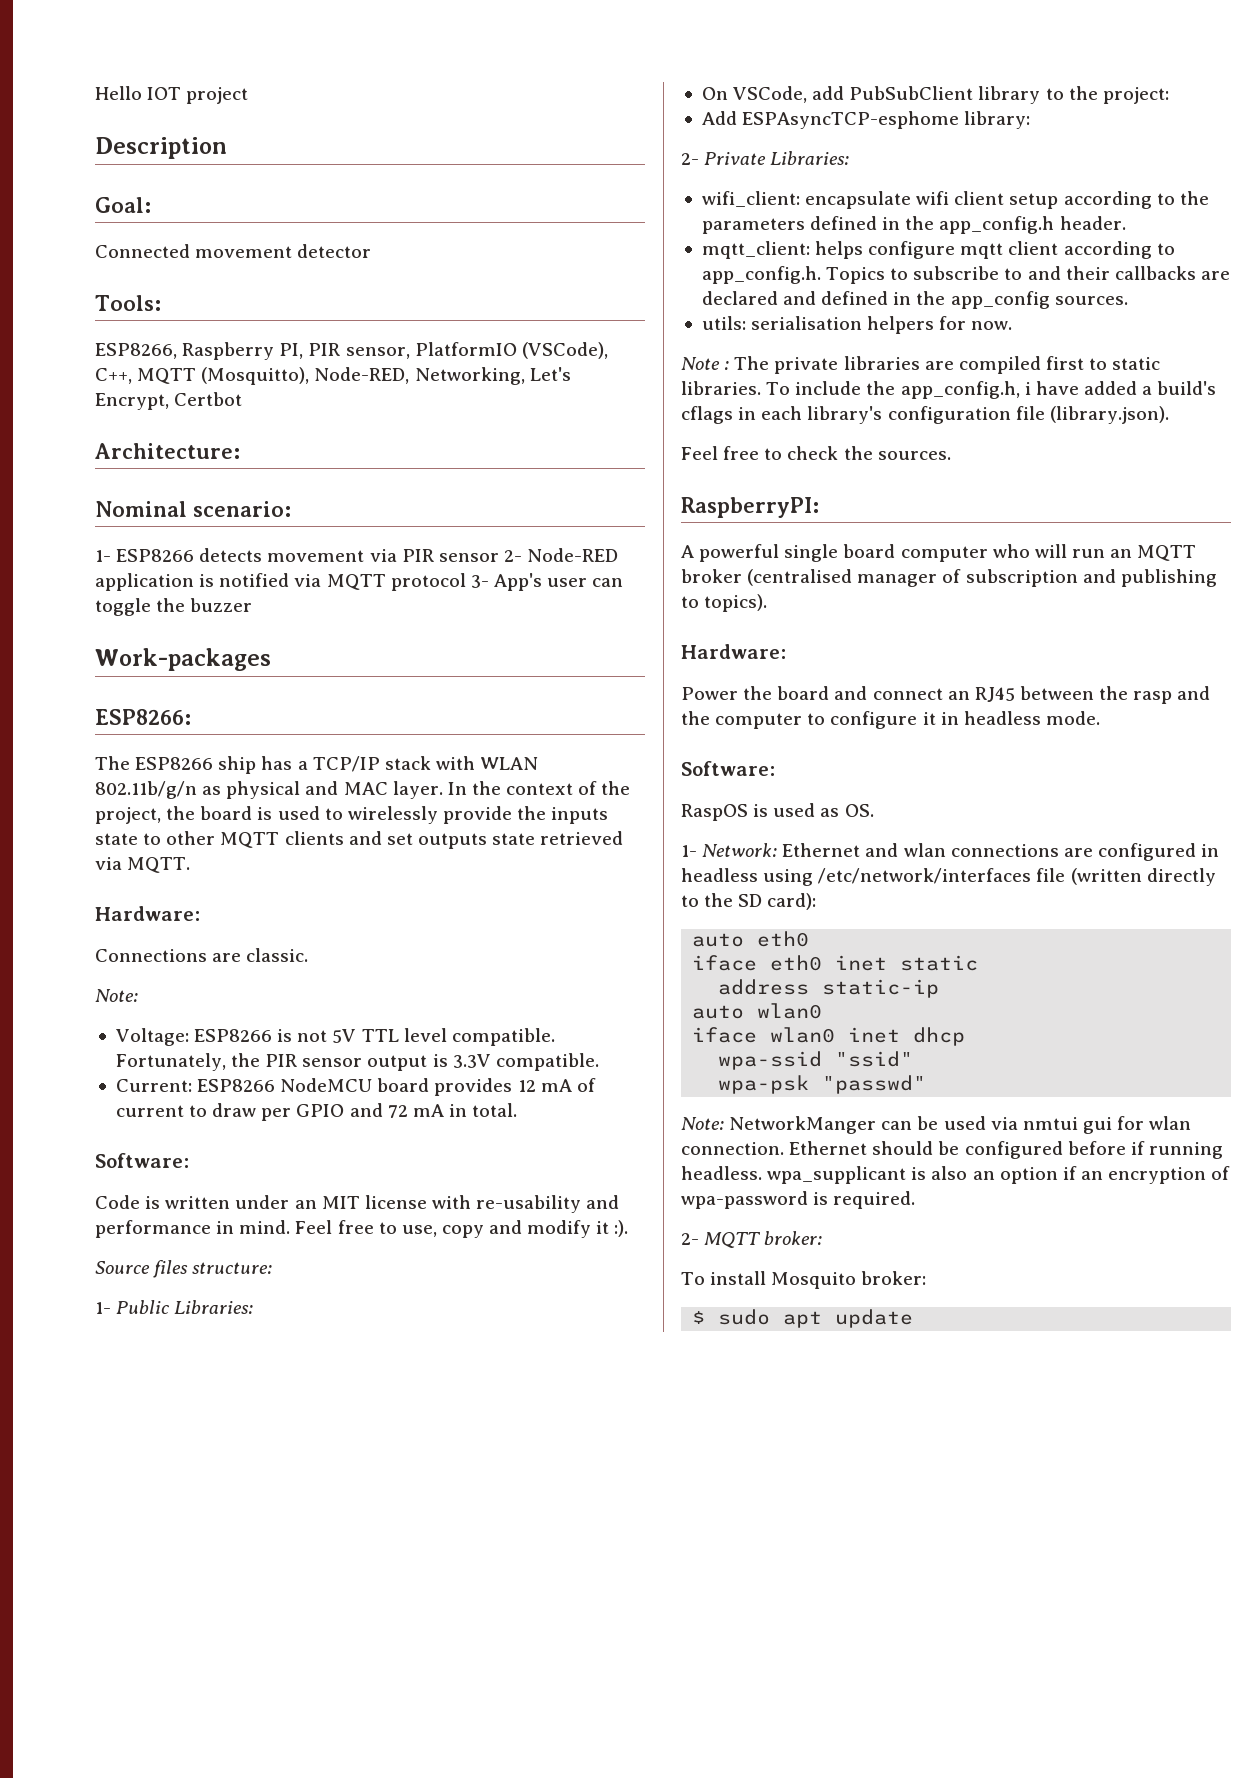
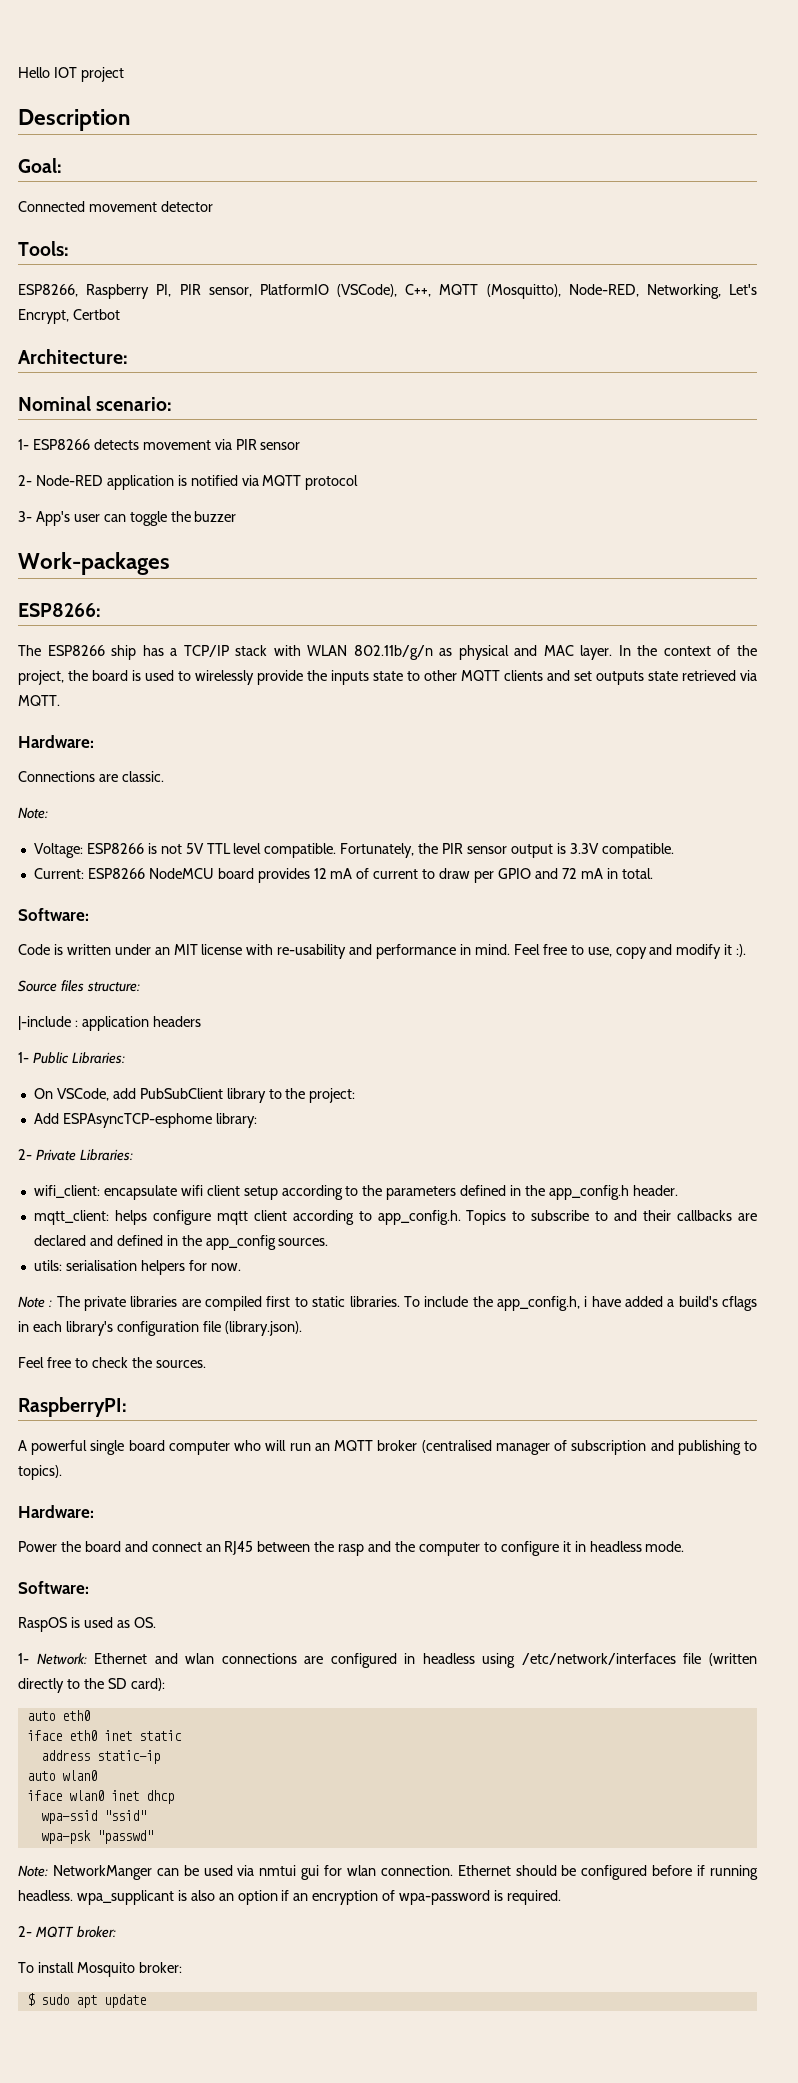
- 1- ESP8266 detects movement via PIR sensor 2- Node-RED application is notified via MQTT protocol 3- App's user can toggle the buzzer
+ 1- ESP8266 detects movement via PIR sensor
+ 2- Node-RED application is notified via MQTT protocol
+ 3- App's user can toggle the buzzer
+ |-include : application headers

